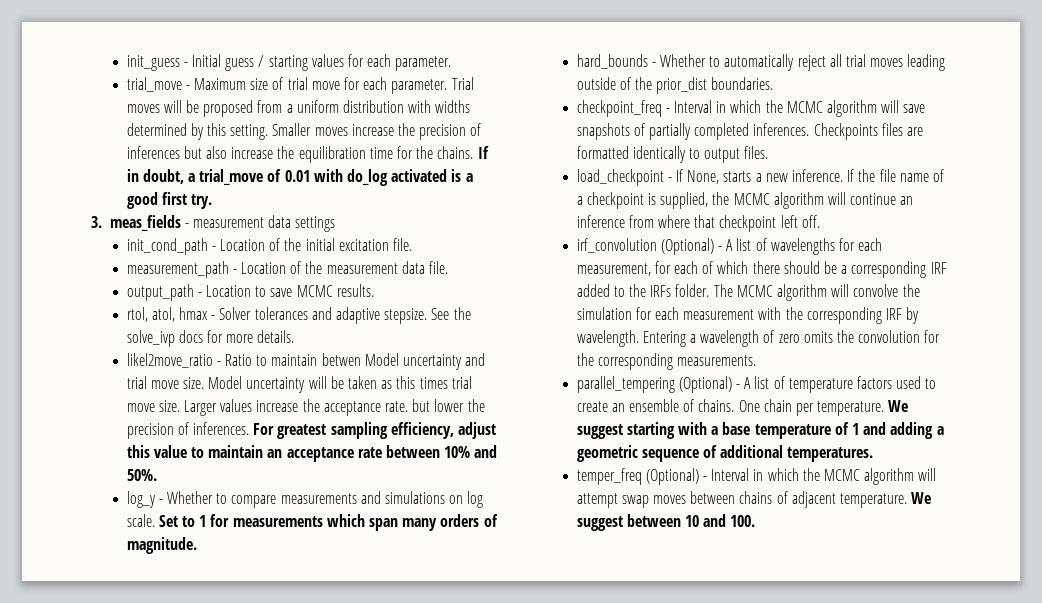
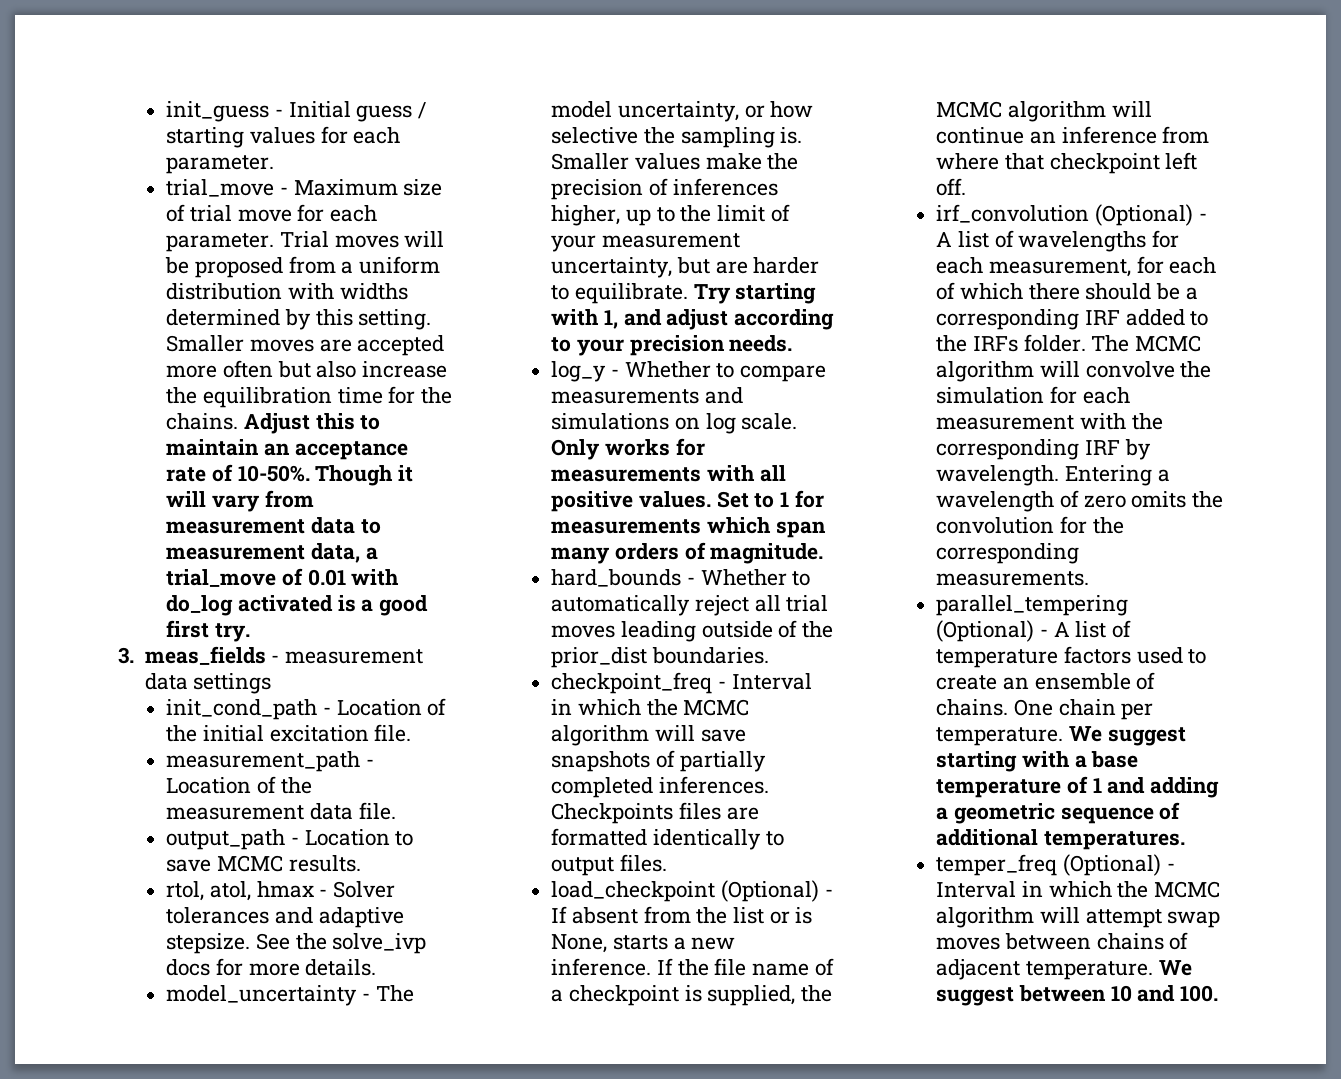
- Smaller moves increase the precision of inferences but also increase the equilibration time for the chains.
+ Smaller moves are accepted more often but also increase the equilibration time for the chains.
- If in doubt, a trial_move of 0.01 with do_log activated is a good first try.
+ Adjust this to maintain an acceptance rate of 10-50%. Though it will vary from measurement data to measurement data, a trial_move of 0.01 with do_log activated is a good first try.
- likel2move_ratio - Ratio to maintain betwen Model uncertainty and trial move size. Model uncertainty will be taken as this times trial move size. Larger values increase the acceptance rate. but lower the precision of inferences. For greatest sampling efficiency, adjust this value to maintain an acceptance rate between 10% and 50%.
+ model_uncertainty - The model uncertainty, or how selective the sampling is. Smaller values make the precision of inferences higher, up to the limit of your measurement uncertainty, but are harder to equilibrate. Try starting with 1, and adjust according to your precision needs.
+ Only works for measurements with all positive values.
- load_checkpoint - If None, starts a new inference.
+ load_checkpoint (Optional) - If absent from the list or is None, starts a new inference.

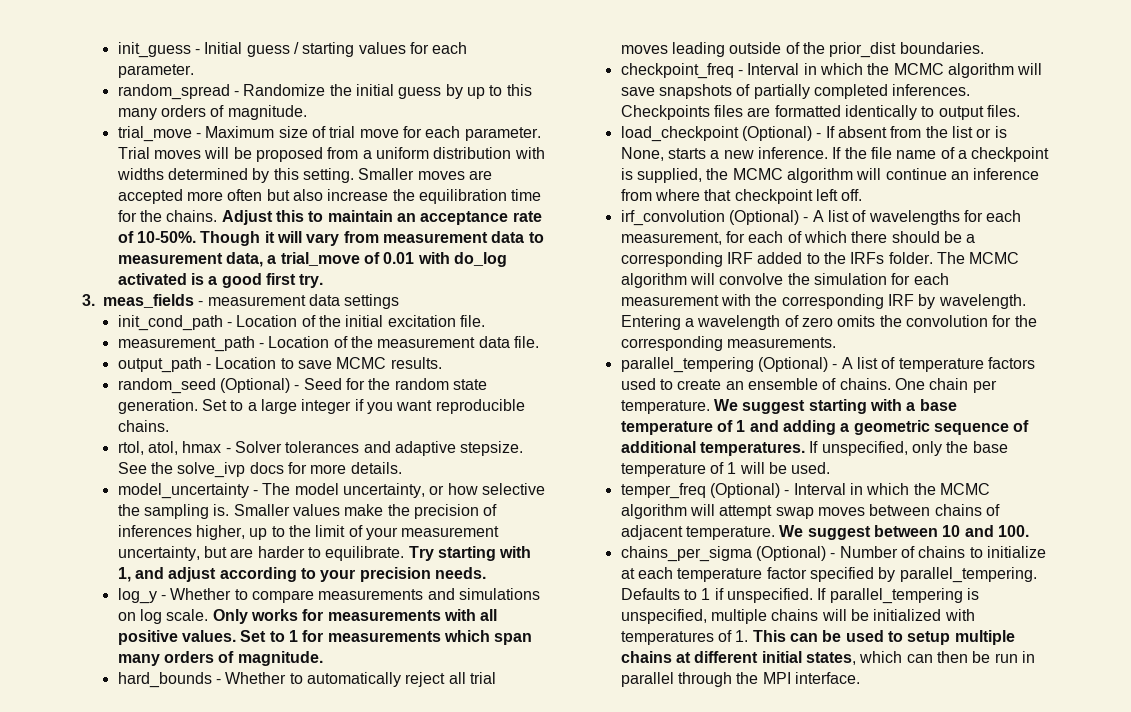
+ random_spread - Randomize the initial guess by up to this many orders of magnitude.
+ random_seed (Optional) - Seed for the random state generation. Set to a large integer if you want reproducible chains.
+ If unspecified, only the base temperature of 1 will be used.
+ chains_per_sigma (Optional) - Number of chains to initialize at each temperature factor specified by parallel_tempering. Defaults to 1 if unspecified. If parallel_tempering is unspecified, multiple chains will be initialized with temperatures of 1. This can be used to setup multiple chains at different initial states, which can then be run in parallel through the MPI interface.

